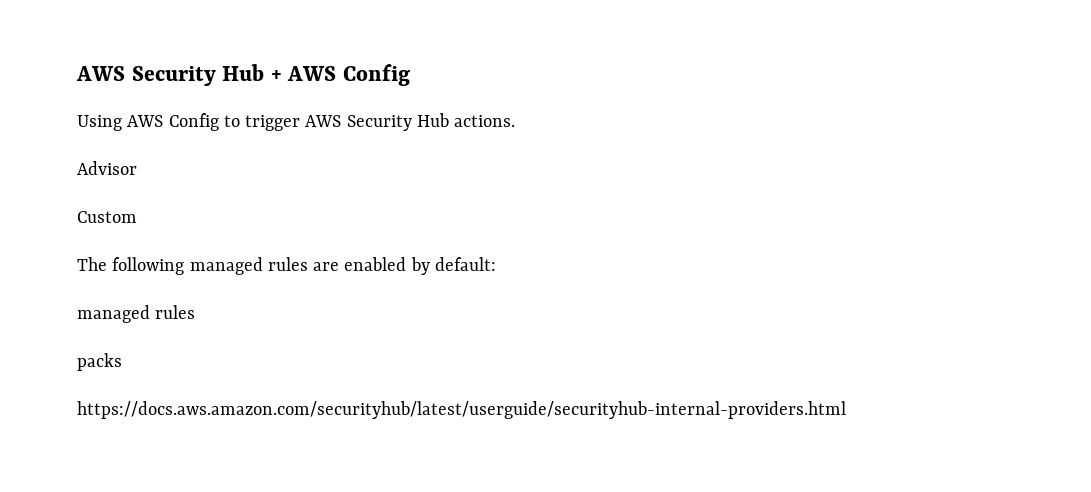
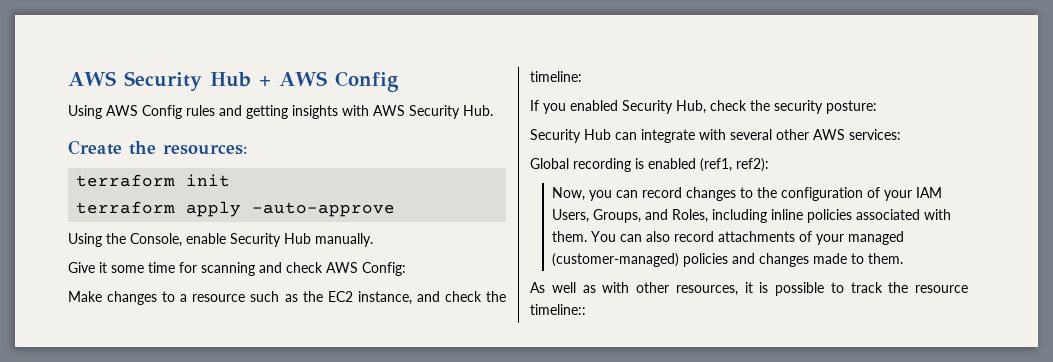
- Using AWS Config to trigger AWS Security Hub actions.
- Advisor
- Custom
- The following managed rules are enabled by default:
- managed rules
- packs
- https://docs.aws.amazon.com/securityhub/latest/userguide/securityhub-internal-providers.html
+ Using AWS Config rules and getting insights with AWS Security Hub.
+ Create the resources:
+ terraform init
+ terraform apply -auto-approve
+ Using the Console, enable Security Hub manually.
+ Give it some time for scanning and check AWS Config:
+ Make changes to a resource such as the EC2 instance, and check the timeline:
+ If you enabled Security Hub, check the security posture:
+ Security Hub can integrate with several other AWS services:
+ Global recording is enabled (ref1, ref2):
+ Now, you can record changes to the configuration of your IAM Users, Groups, and Roles, including inline policies associated with them. You can also record attachments of your managed (customer-managed) policies and changes made to them.
+ As well as with other resources, it is possible to track the resource timeline::

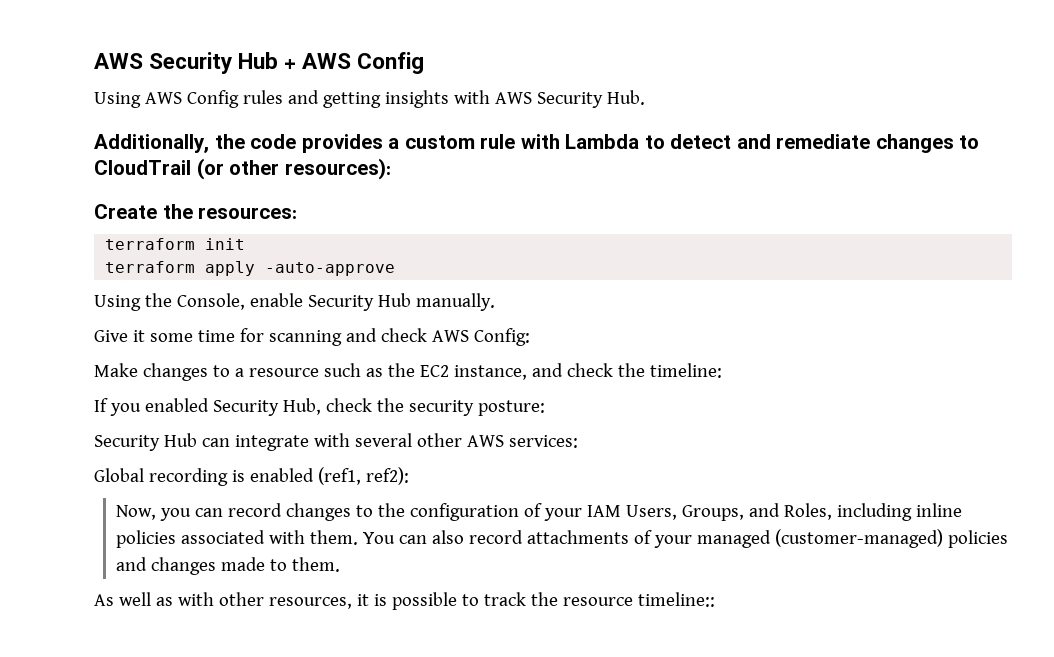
+ Additionally, the code provides a custom rule with Lambda to detect and remediate changes to CloudTrail (or other resources):

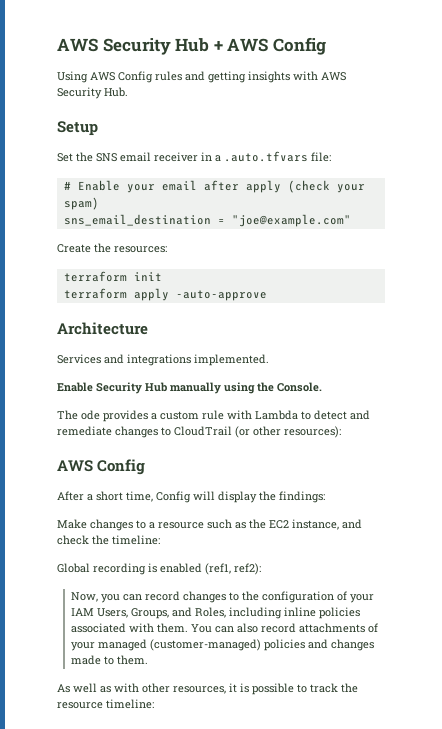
- Additionally, the code provides a custom rule with Lambda to detect and remediate changes to CloudTrail (or other resources):
+ Setup
+ Set the SNS email receiver in a .auto.tfvars file:
+ # Enable your email after apply (check your spam)
+ sns_email_destination = "joe@example.com"
  Create the resources:
  terraform init
  terraform apply -auto-approve
- Using the Console, enable Security Hub manually.
- Give it some time for scanning and check AWS Config:
+ Architecture
+ Services and integrations implemented.
+ Enable Security Hub manually using the Console.
+ The ode provides a custom rule with Lambda to detect and remediate changes to CloudTrail (or other resources):
+ AWS Config
+ After a short time, Config will display the findings:
- If you enabled Security Hub, check the security posture:
- Security Hub can integrate with several other AWS services:
- As well as with other resources, it is possible to track the resource timeline::
+ As well as with other resources, it is possible to track the resource timeline:

